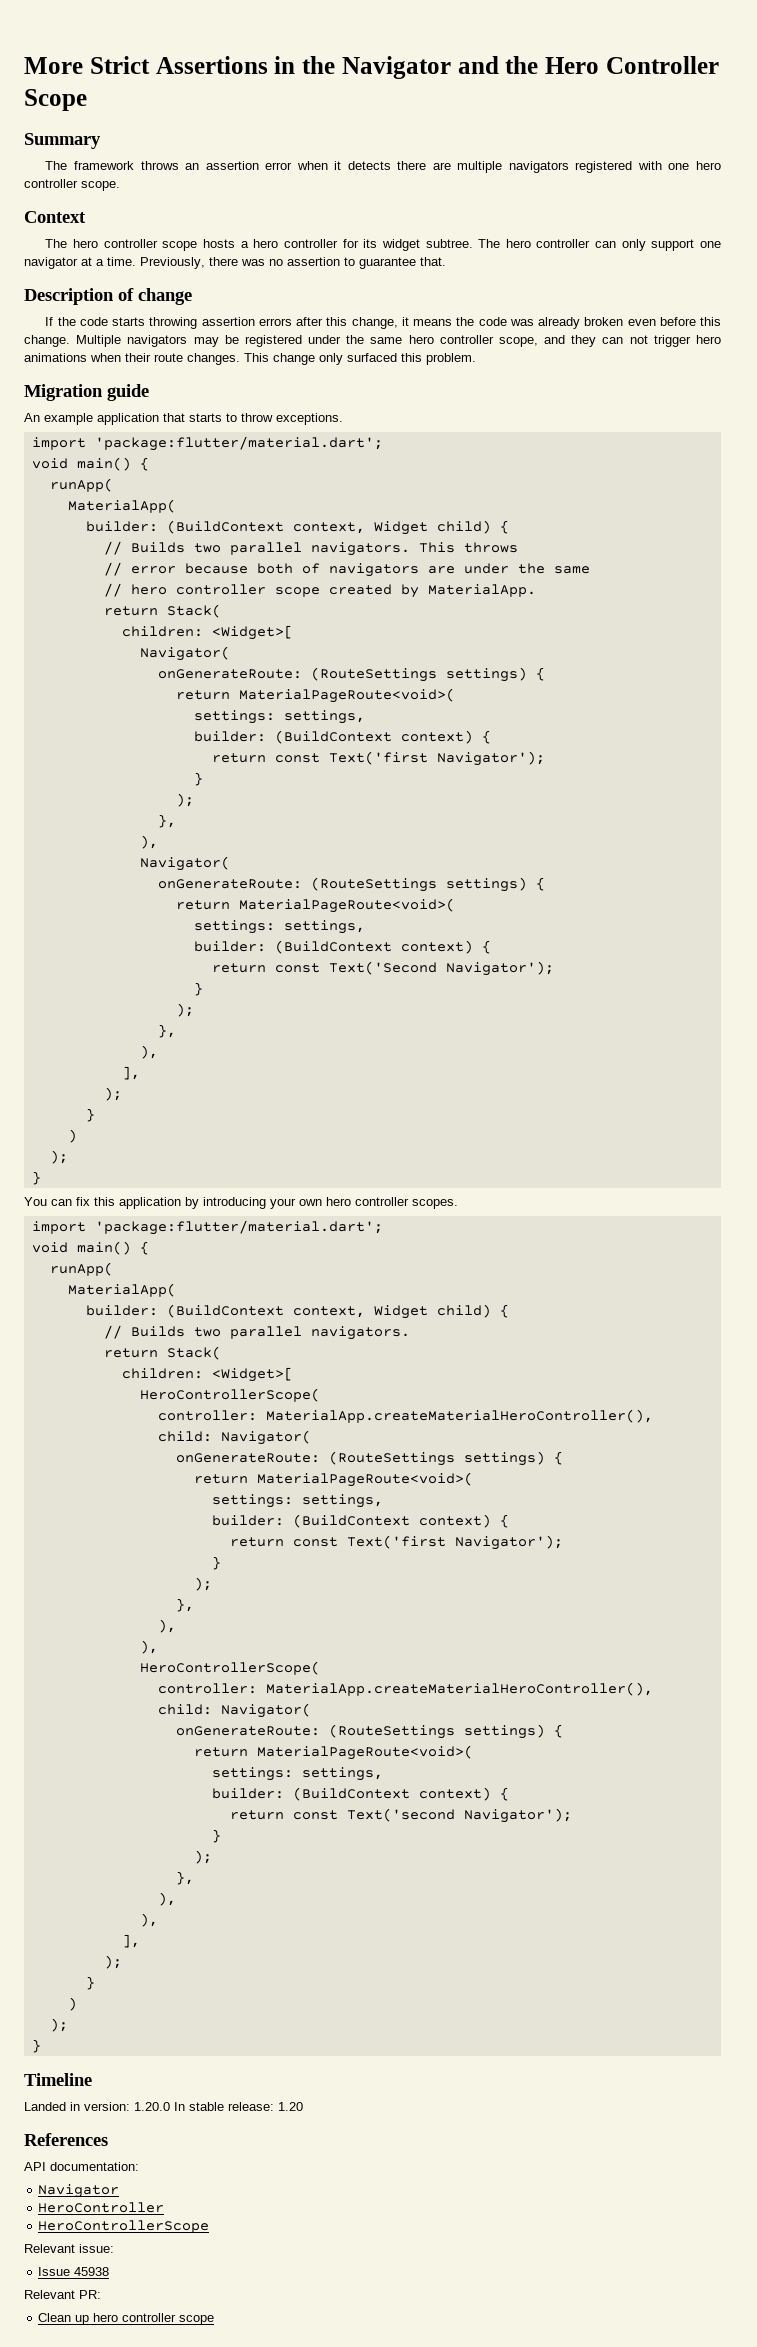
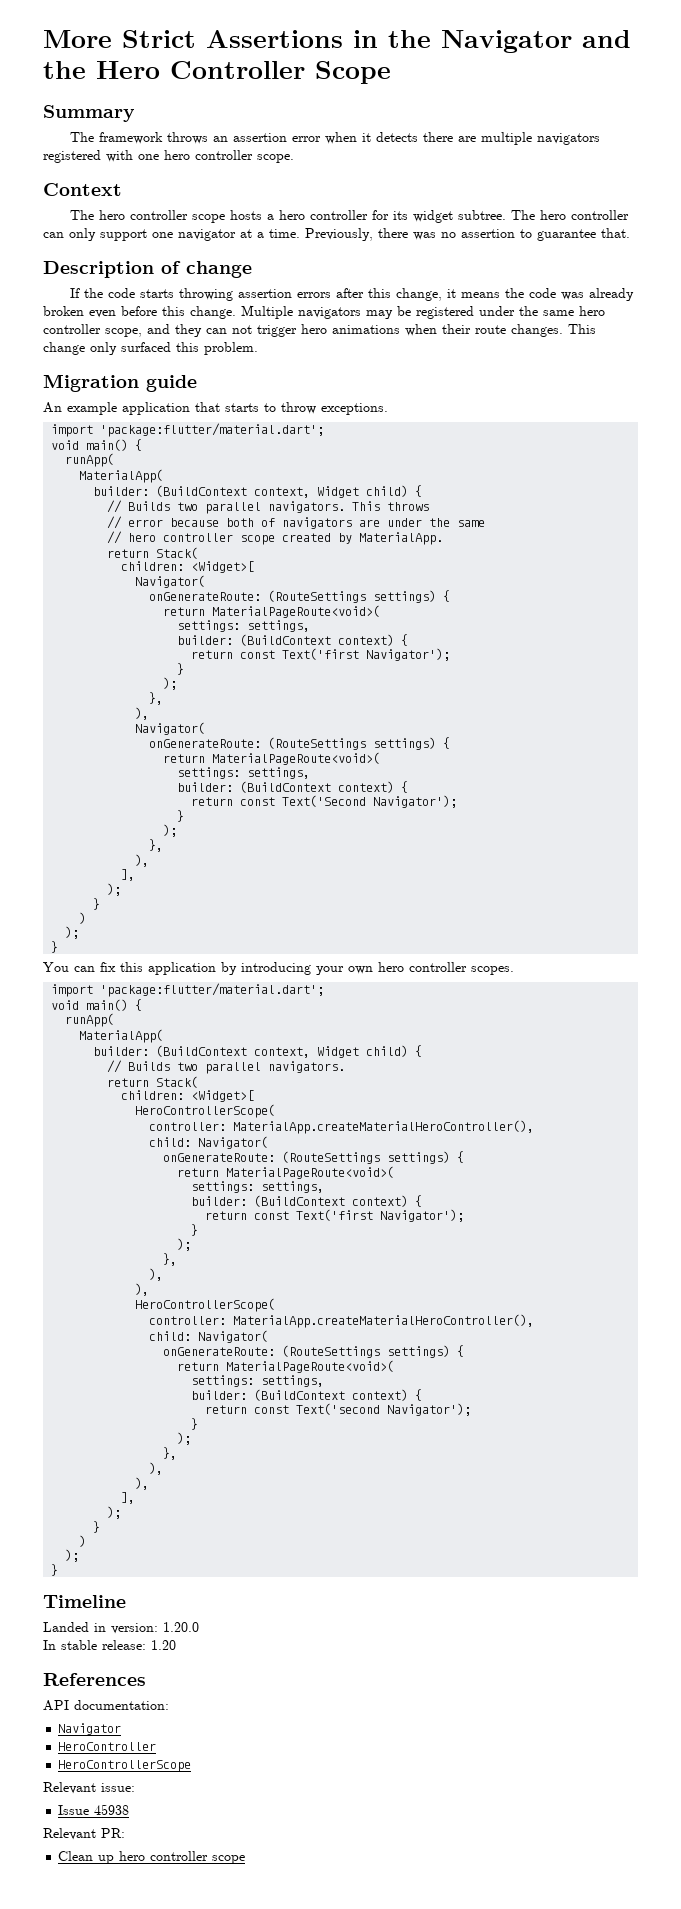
- Landed in version: 1.20.0 In stable release: 1.20
+ Landed in version: 1.20.0
+ In stable release: 1.20

